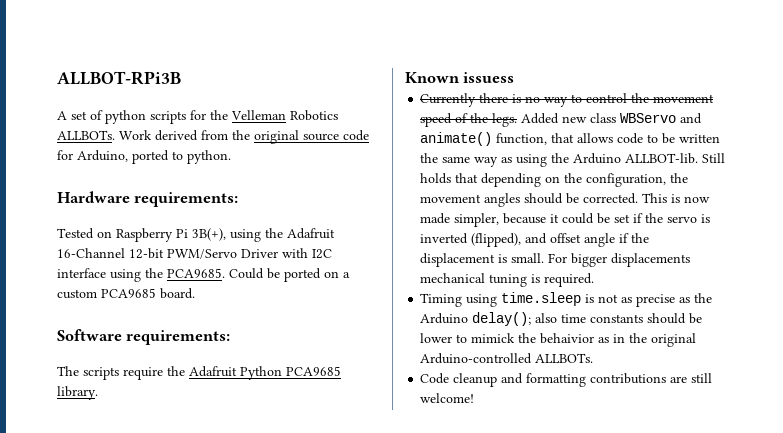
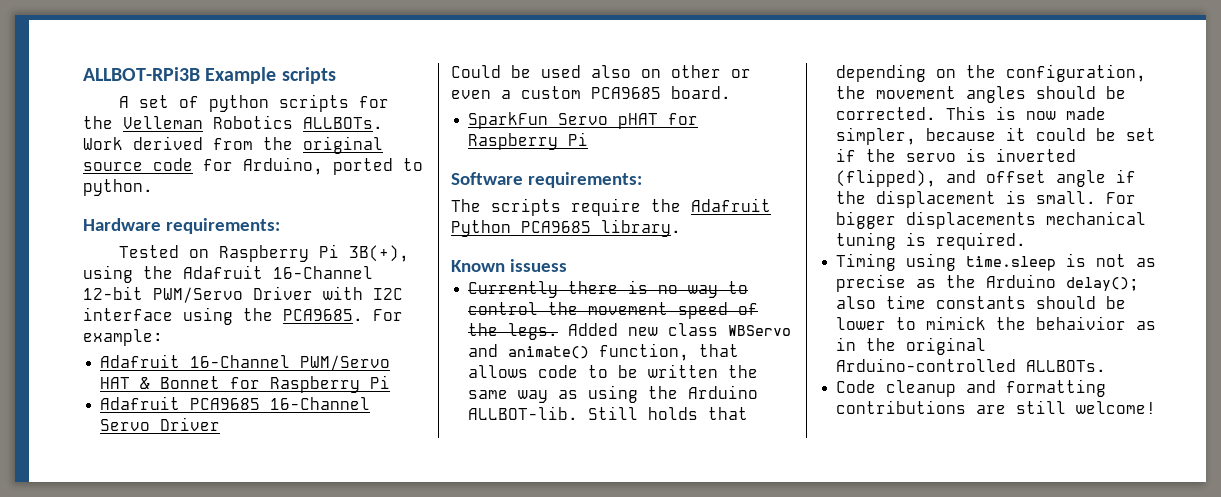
- ALLBOT-RPi3B
+ ALLBOT-RPi3B Example scripts
- Could be ported on a custom PCA9685 board.
+ For example:
+ Adafruit 16-Channel PWM/Servo HAT & Bonnet for Raspberry Pi
+ Adafruit PCA9685 16-Channel Servo Driver
+ Could be used also on other or even a custom PCA9685 board.
+ SparkFun Servo pHAT for Raspberry Pi

